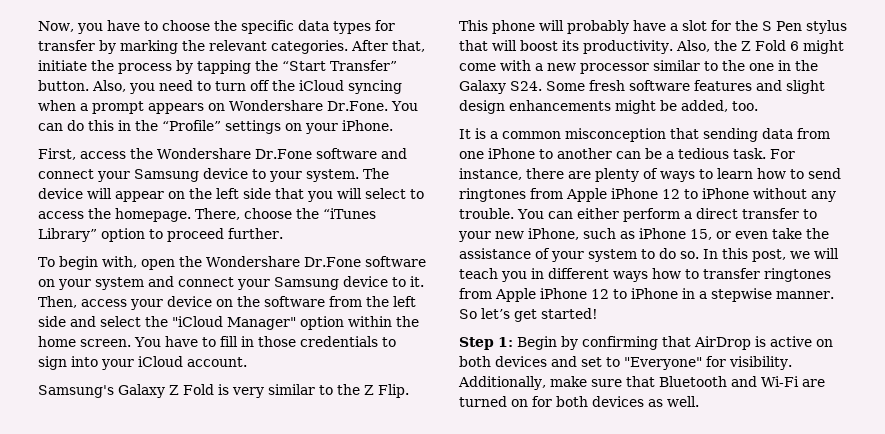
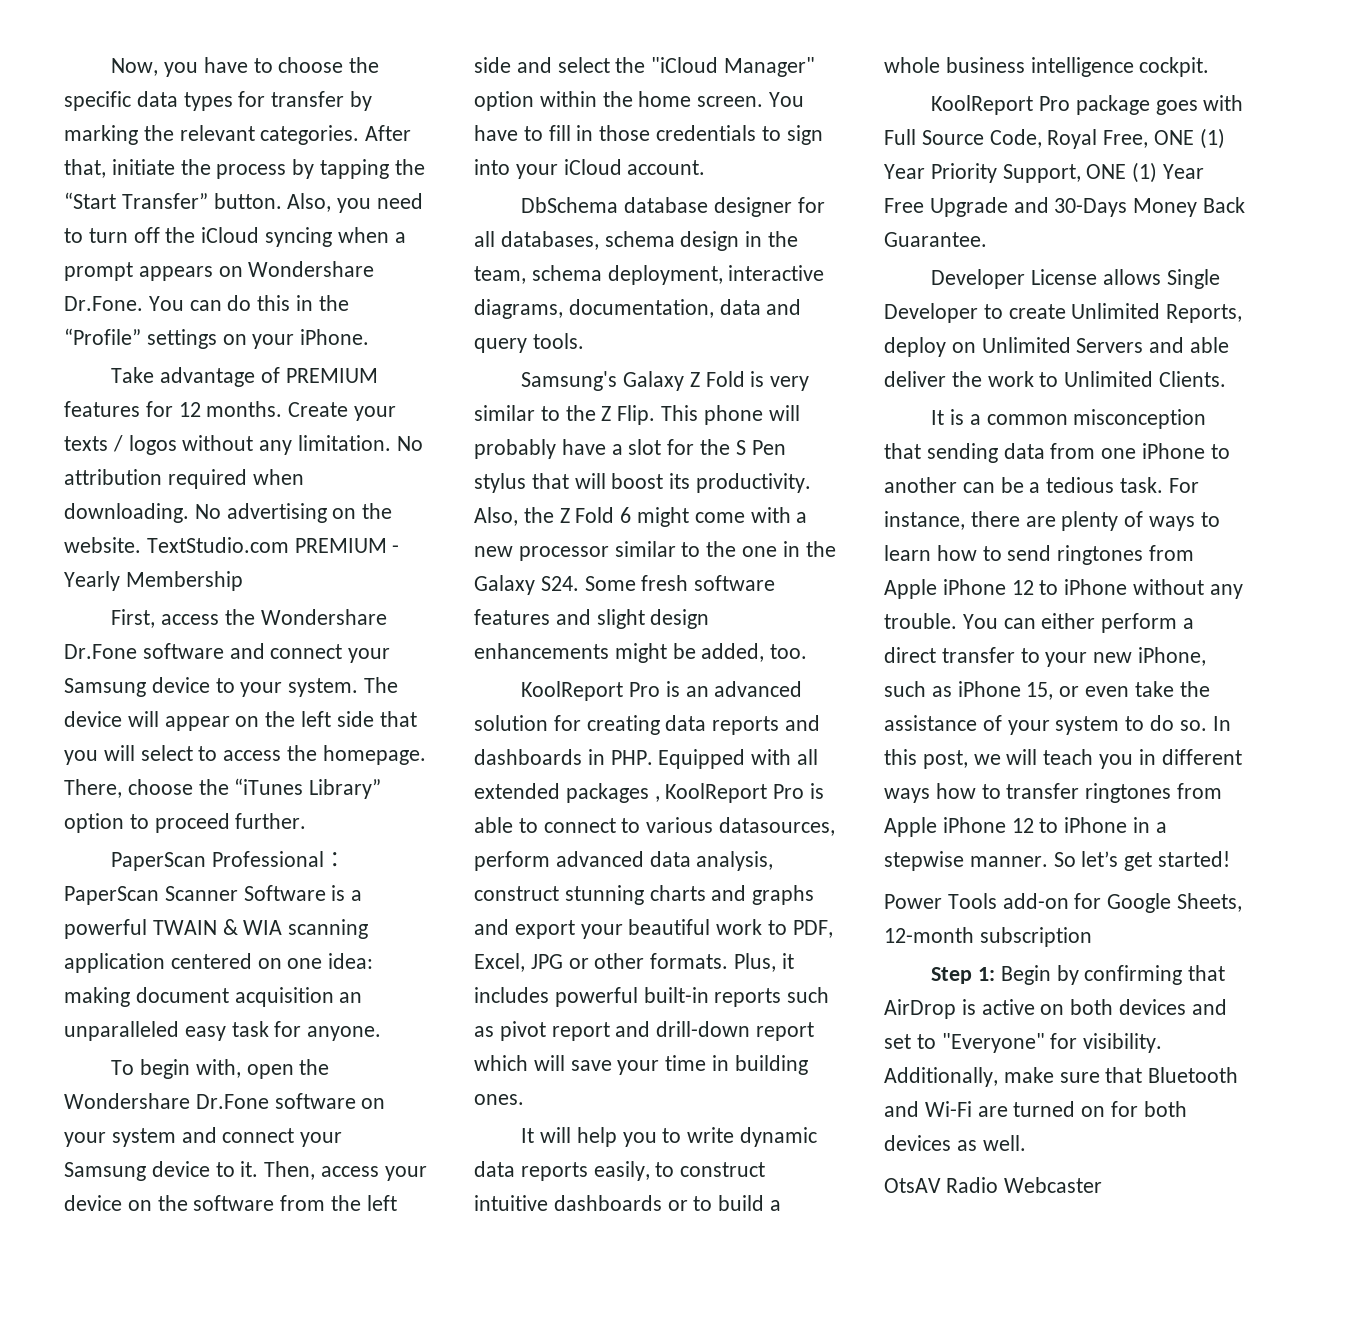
+ Take advantage of PREMIUM features for 12 months. Create your texts / logos without any limitation. No attribution required when downloading. No advertising on the website. TextStudio.com PREMIUM - Yearly Membership
+ PaperScan Professional：PaperScan Scanner Software is a powerful TWAIN & WIA scanning application centered on one idea: making document acquisition an unparalleled easy task for anyone.
+ DbSchema database designer for all databases, schema design in the team, schema deployment, interactive diagrams, documentation, data and query tools.
+ KoolReport Pro is an advanced solution for creating data reports and dashboards in PHP. Equipped with all extended packages , KoolReport Pro is able to connect to various datasources, perform advanced data analysis, construct stunning charts and graphs and export your beautiful work to PDF, Excel, JPG or other formats. Plus, it includes powerful built-in reports such as pivot report and drill-down report which will save your time in building ones.
+ It will help you to write dynamic data reports easily, to construct intuitive dashboards or to build a whole business intelligence cockpit.
+ KoolReport Pro package goes with Full Source Code, Royal Free, ONE (1) Year Priority Support, ONE (1) Year Free Upgrade and 30-Days Money Back Guarantee.
+ Developer License allows Single Developer to create Unlimited Reports, deploy on Unlimited Servers and able deliver the work to Unlimited Clients.
+ Power Tools add-on for Google Sheets, 12-month subscription
+ OtsAV Radio Webcaster

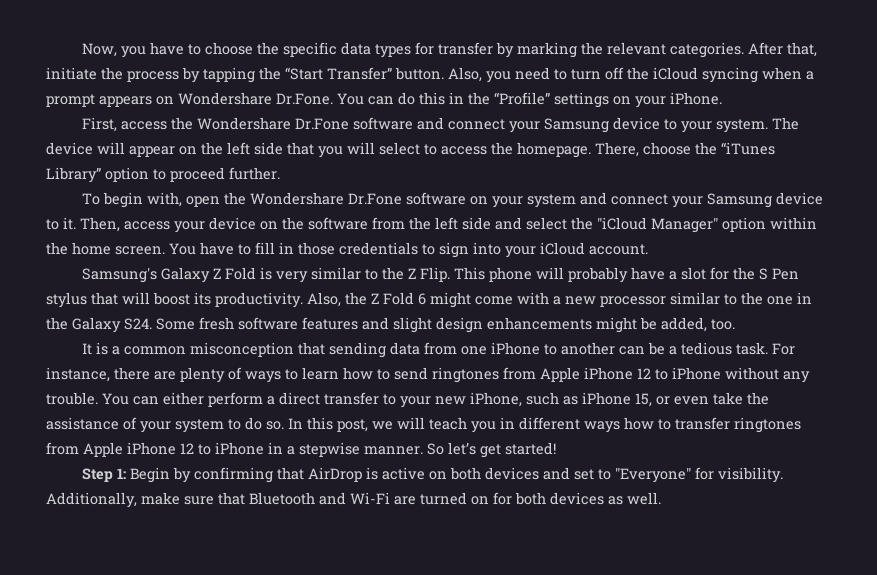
- Take advantage of PREMIUM features for 12 months. Create your texts / logos without any limitation. No attribution required when downloading. No advertising on the website. TextStudio.com PREMIUM - Yearly Membership
- PaperScan Professional：PaperScan Scanner Software is a powerful TWAIN & WIA scanning application centered on one idea: making document acquisition an unparalleled easy task for anyone.
- DbSchema database designer for all databases, schema design in the team, schema deployment, interactive diagrams, documentation, data and query tools.
- KoolReport Pro is an advanced solution for creating data reports and dashboards in PHP. Equipped with all extended packages , KoolReport Pro is able to connect to various datasources, perform advanced data analysis, construct stunning charts and graphs and export your beautiful work to PDF, Excel, JPG or other formats. Plus, it includes powerful built-in reports such as pivot report and drill-down report which will save your time in building ones.
- It will help you to write dynamic data reports easily, to construct intuitive dashboards or to build a whole business intelligence cockpit.
- KoolReport Pro package goes with Full Source Code, Royal Free, ONE (1) Year Priority Support, ONE (1) Year Free Upgrade and 30-Days Money Back Guarantee.
- Developer License allows Single Developer to create Unlimited Reports, deploy on Unlimited Servers and able deliver the work to Unlimited Clients.
- Power Tools add-on for Google Sheets, 12-month subscription
- OtsAV Radio Webcaster

